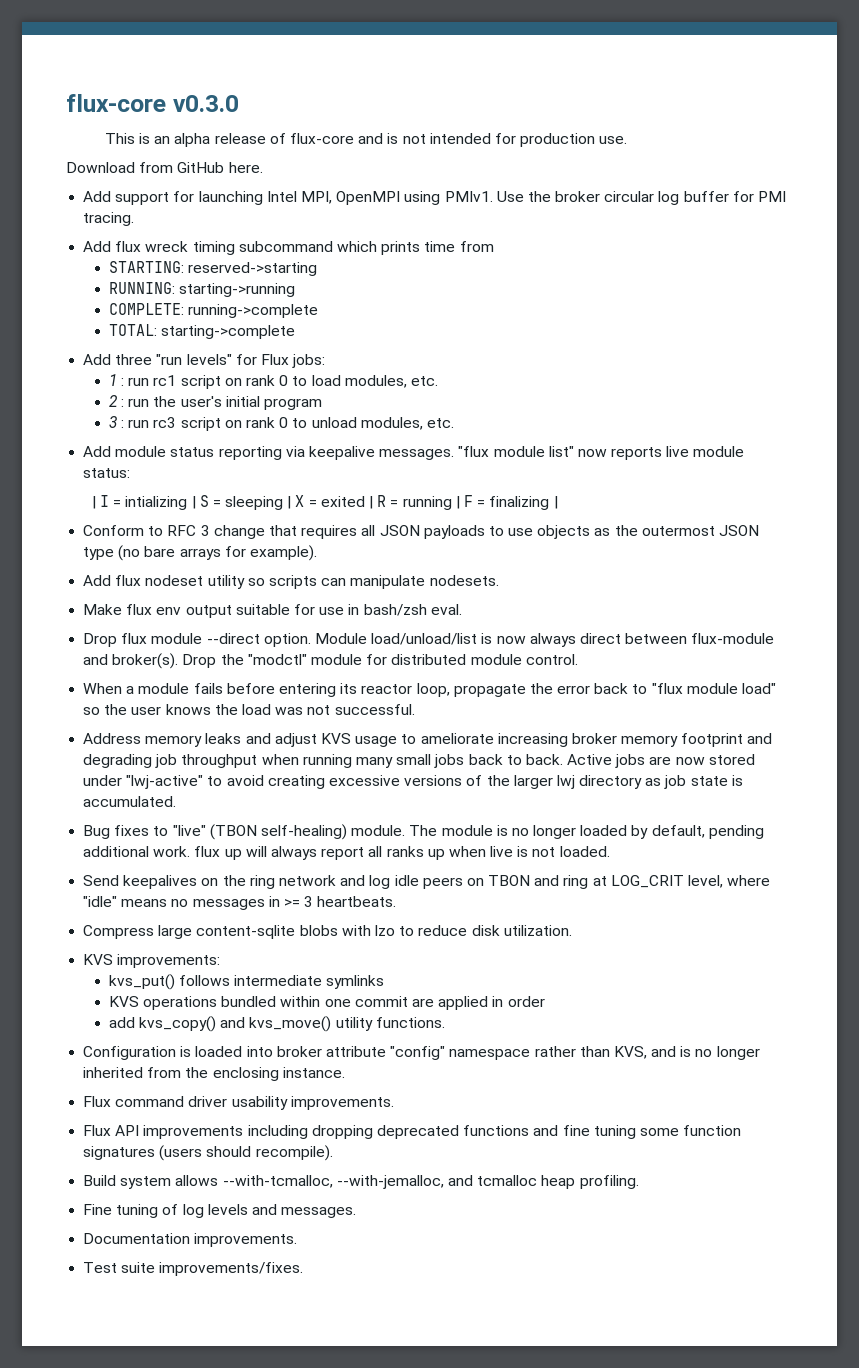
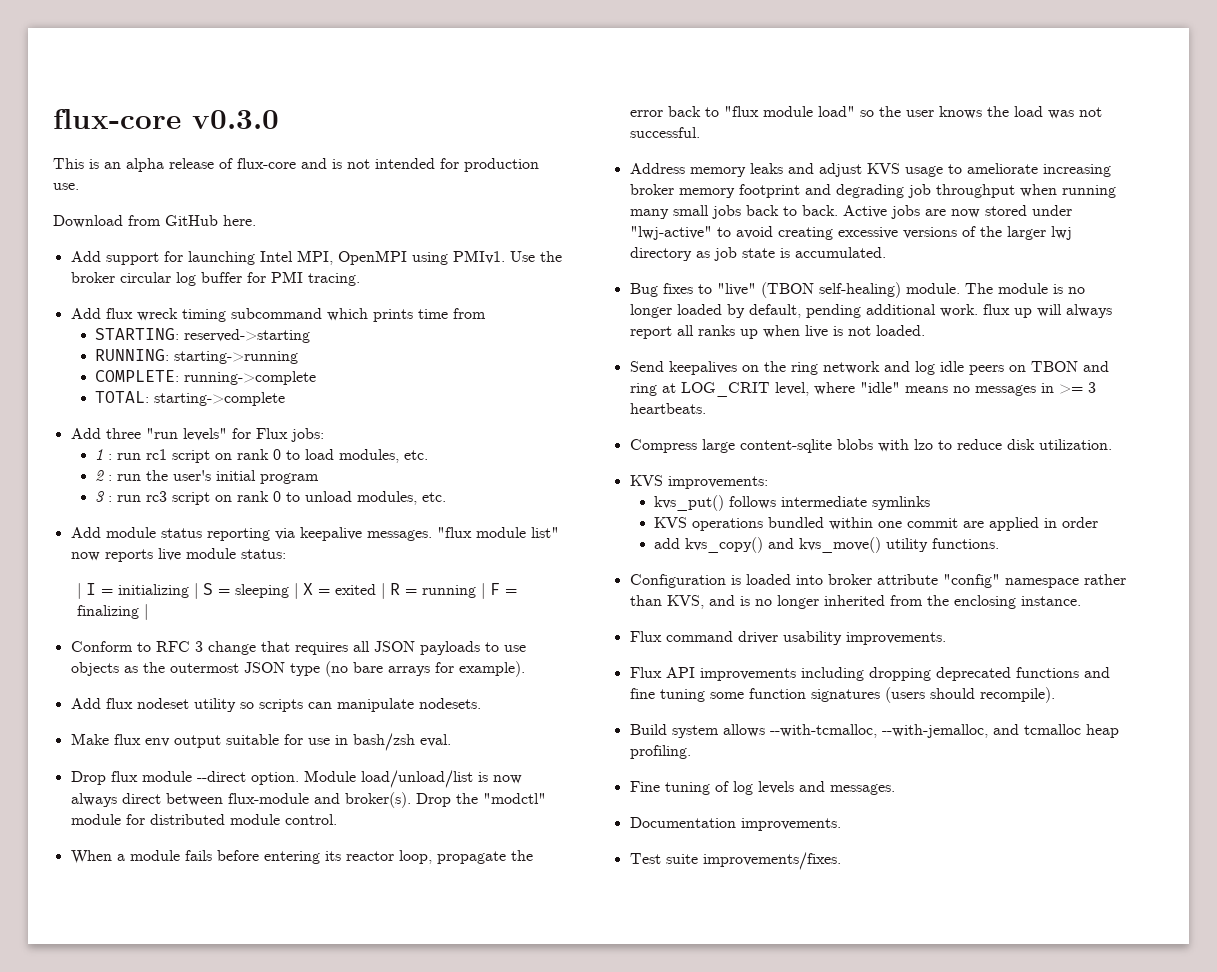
- | I = intializing | S = sleeping | X = exited | R = running | F = finalizing |
+ | I = initializing | S = sleeping | X = exited | R = running | F = finalizing |

